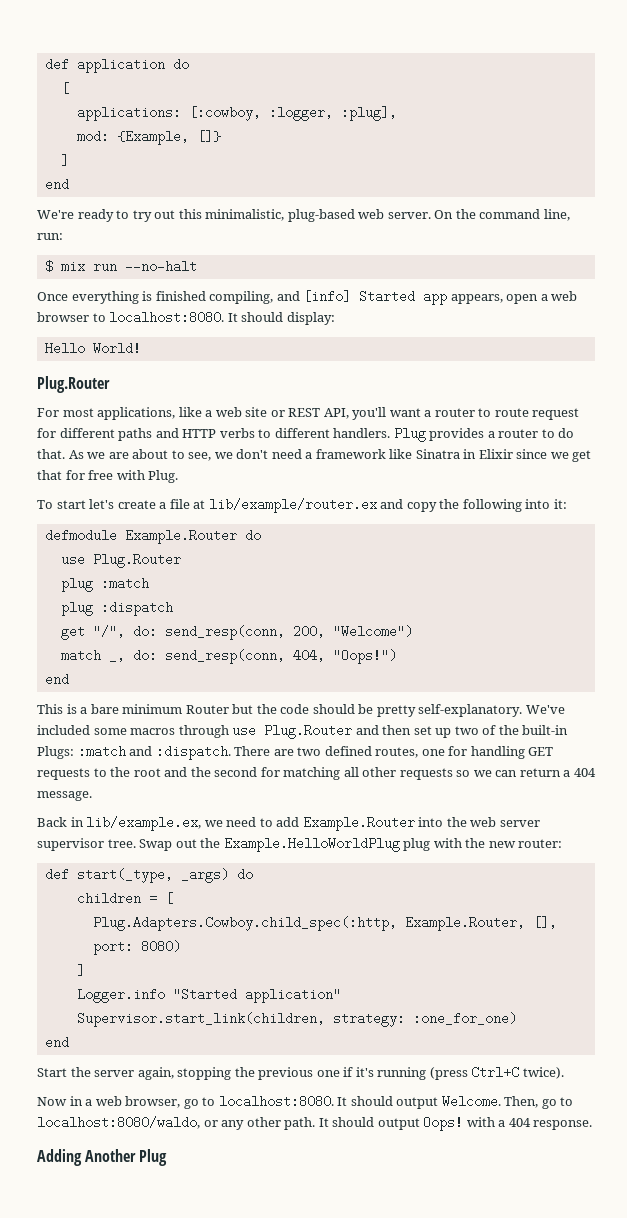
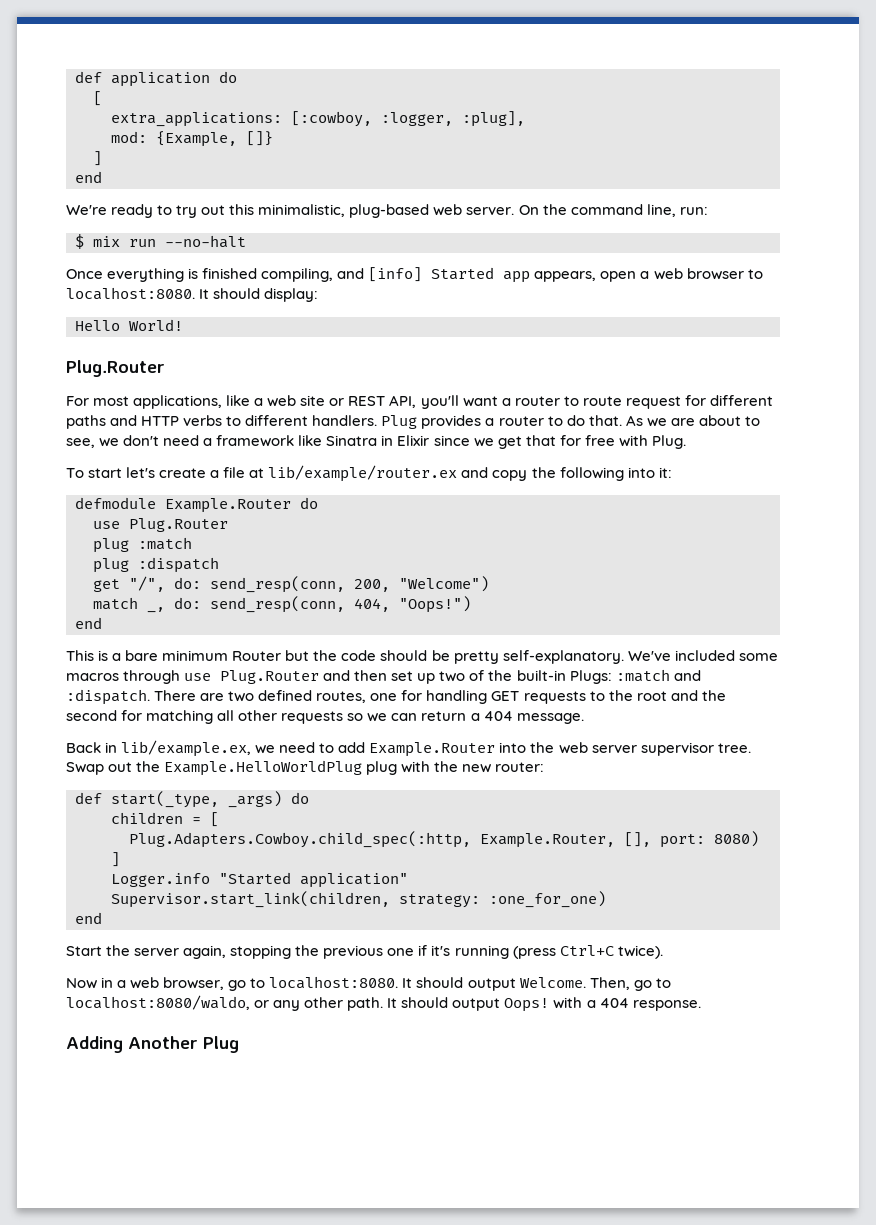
- applications: [:cowboy, :logger, :plug],
+ extra_applications: [:cowboy, :logger, :plug],

